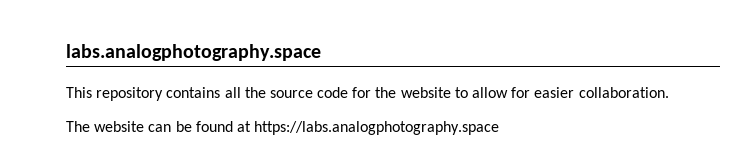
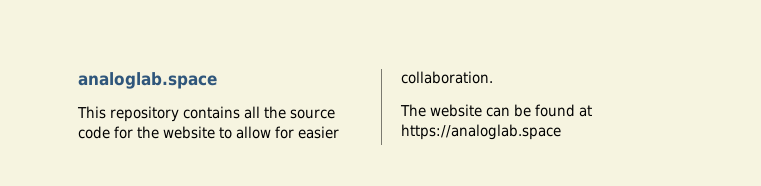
- labs.analogphotography.space
+ analoglab.space
- The website can be found at https://labs.analogphotography.space
+ The website can be found at https://analoglab.space

